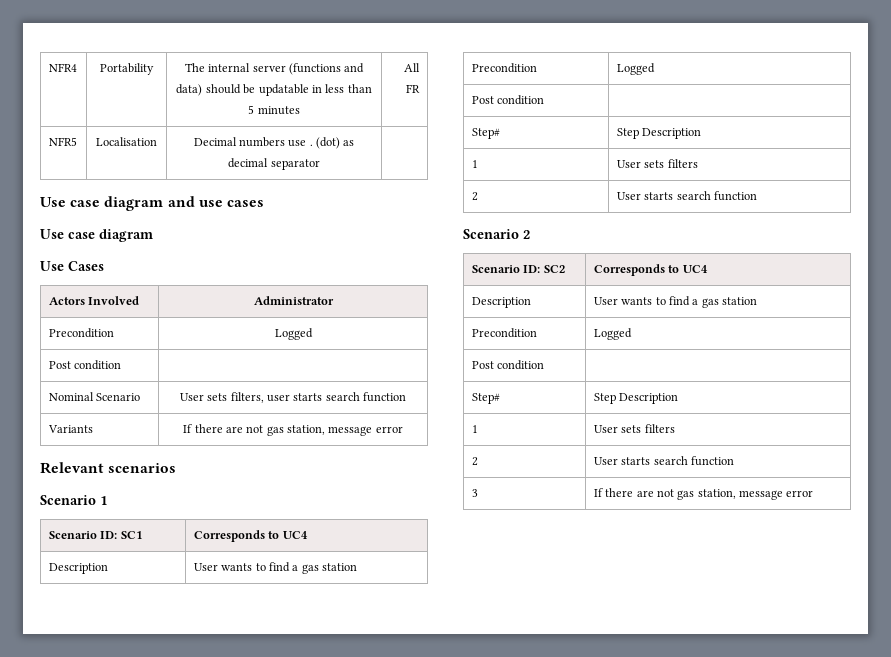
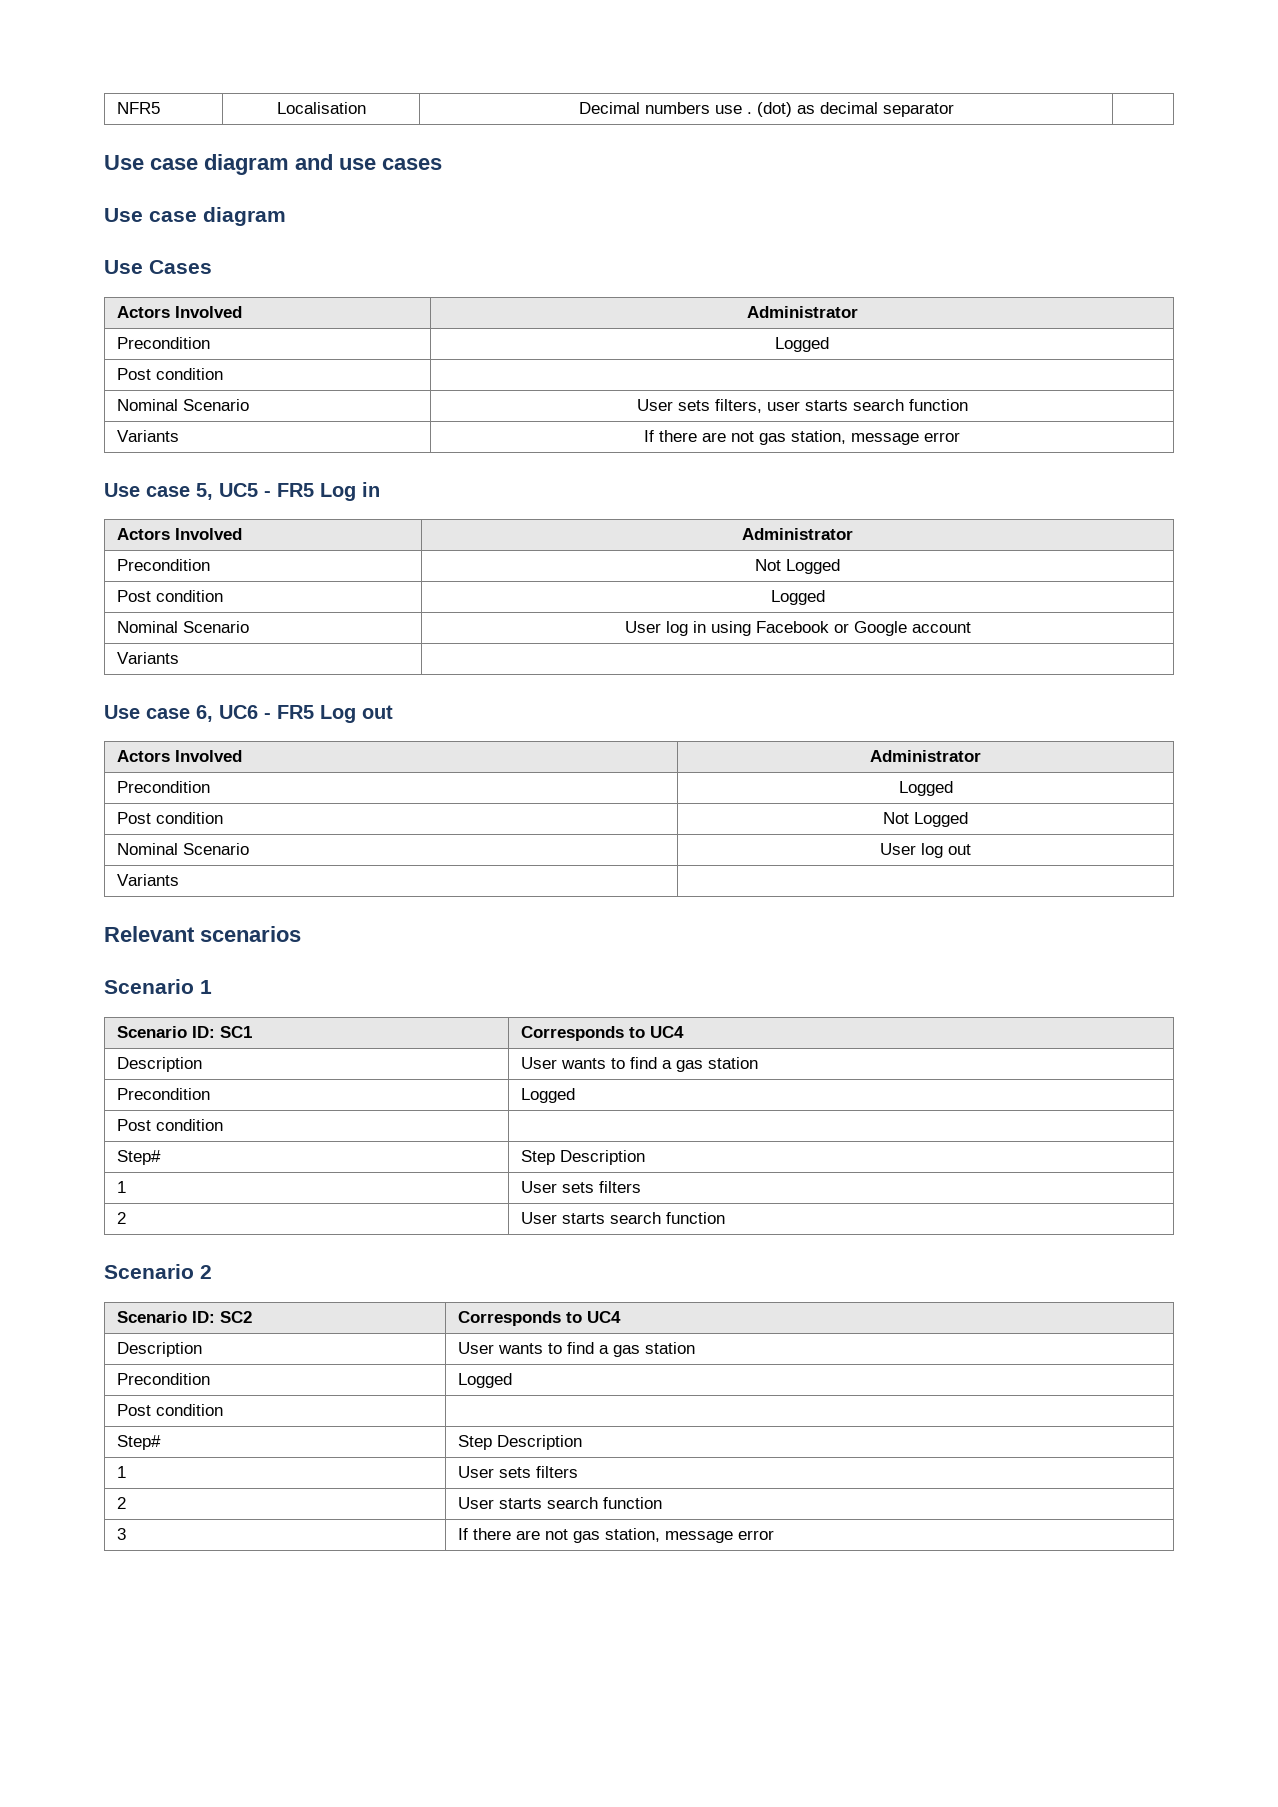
- NFR4 | Portability | The internal server (functions and data) should be updatable in less than 5 minutes | All FR
+ Use case 5, UC5 - FR5 Log in
+ Actors Involved | Administrator
+ Precondition | Not Logged
+ Post condition | Logged
+ Nominal Scenario | User log in using Facebook or Google account
+ Variants |
+ Use case 6, UC6 - FR5 Log out
+ Actors Involved | Administrator
+ Precondition | Logged
+ Post condition | Not Logged
+ Nominal Scenario | User log out
+ Variants |

